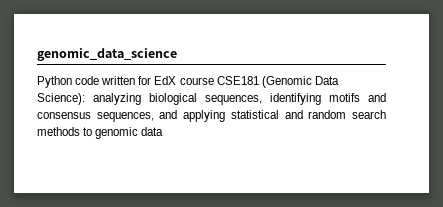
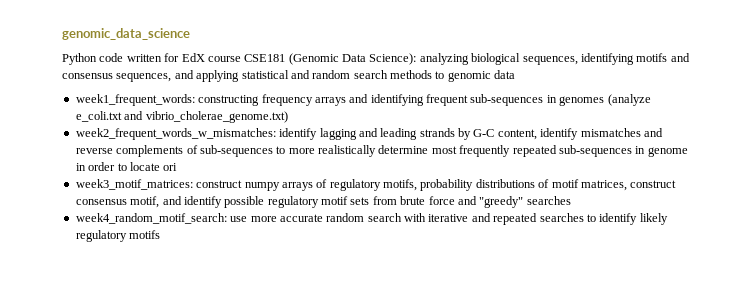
+ week1_frequent_words: constructing frequency arrays and identifying frequent sub-sequences in genomes (analyze e_coli.txt and vibrio_cholerae_genome.txt)
+ week2_frequent_words_w_mismatches: identify lagging and leading strands by G-C content, identify mismatches and reverse complements of sub-sequences to more realistically determine most frequently repeated sub-sequences in genome in order to locate ori
+ week3_motif_matrices: construct numpy arrays of regulatory motifs, probability distributions of motif matrices, construct consensus motif, and identify possible regulatory motif sets from brute force and "greedy" searches
+ week4_random_motif_search: use more accurate random search with iterative and repeated searches to identify likely regulatory motifs

